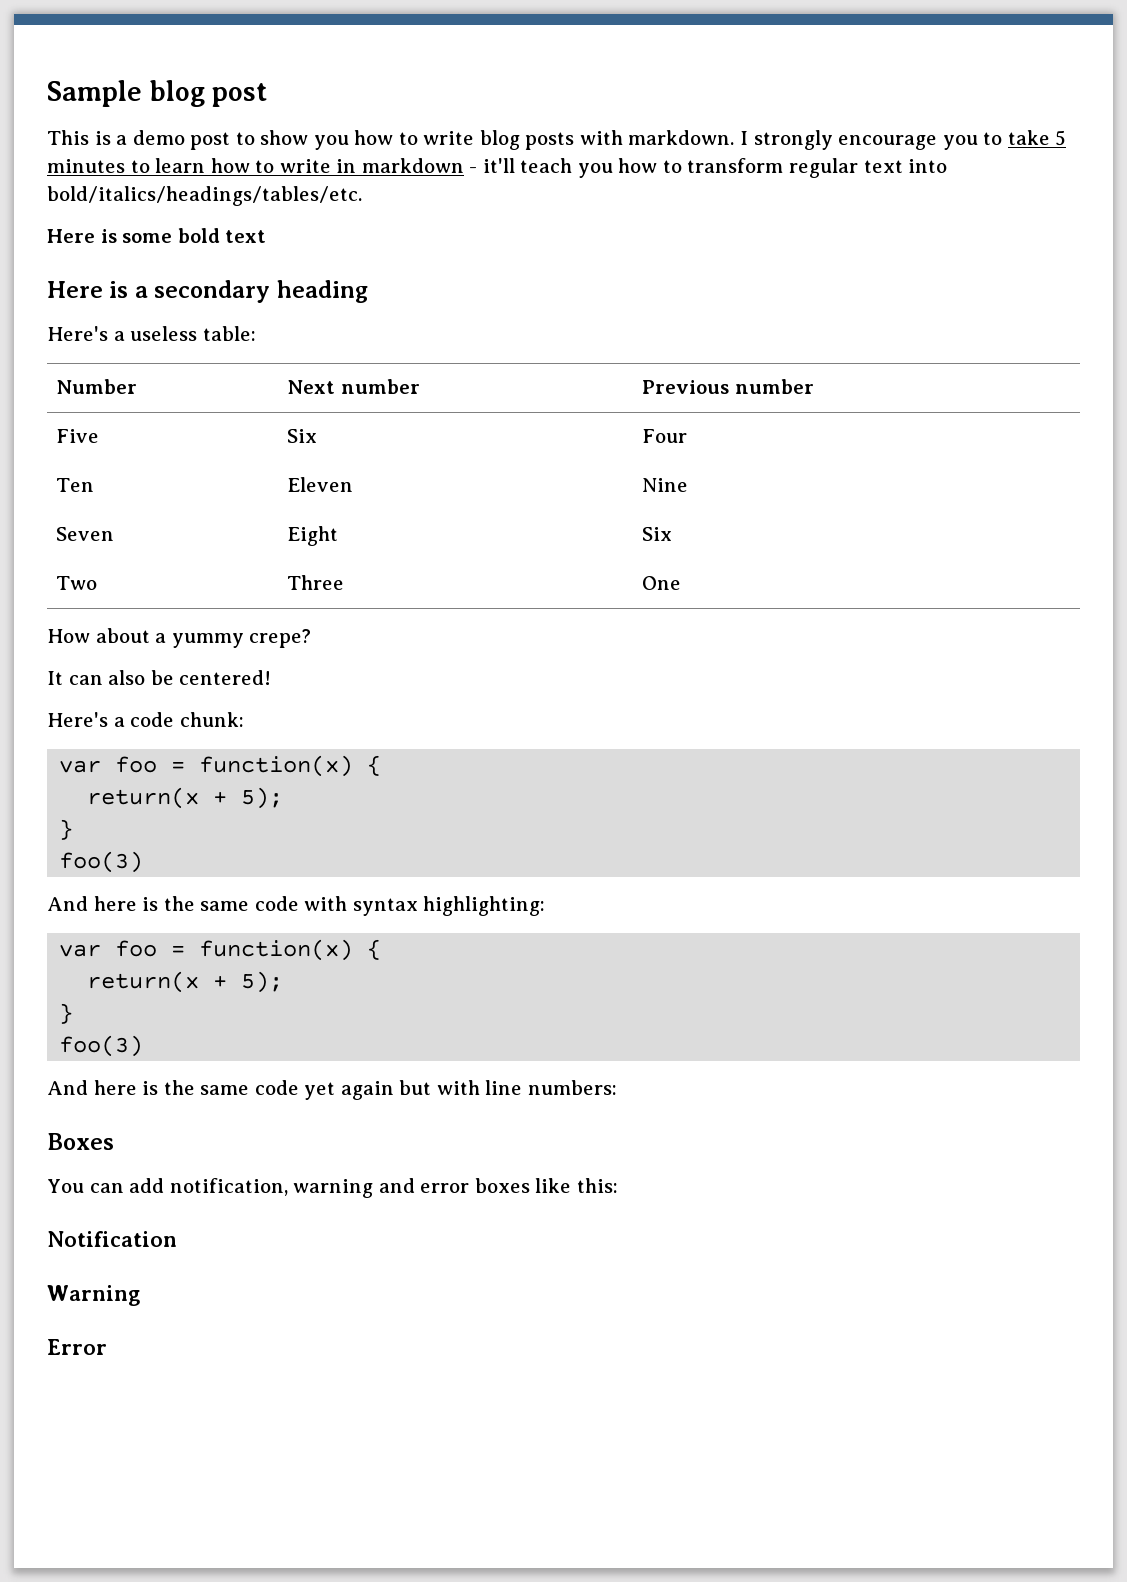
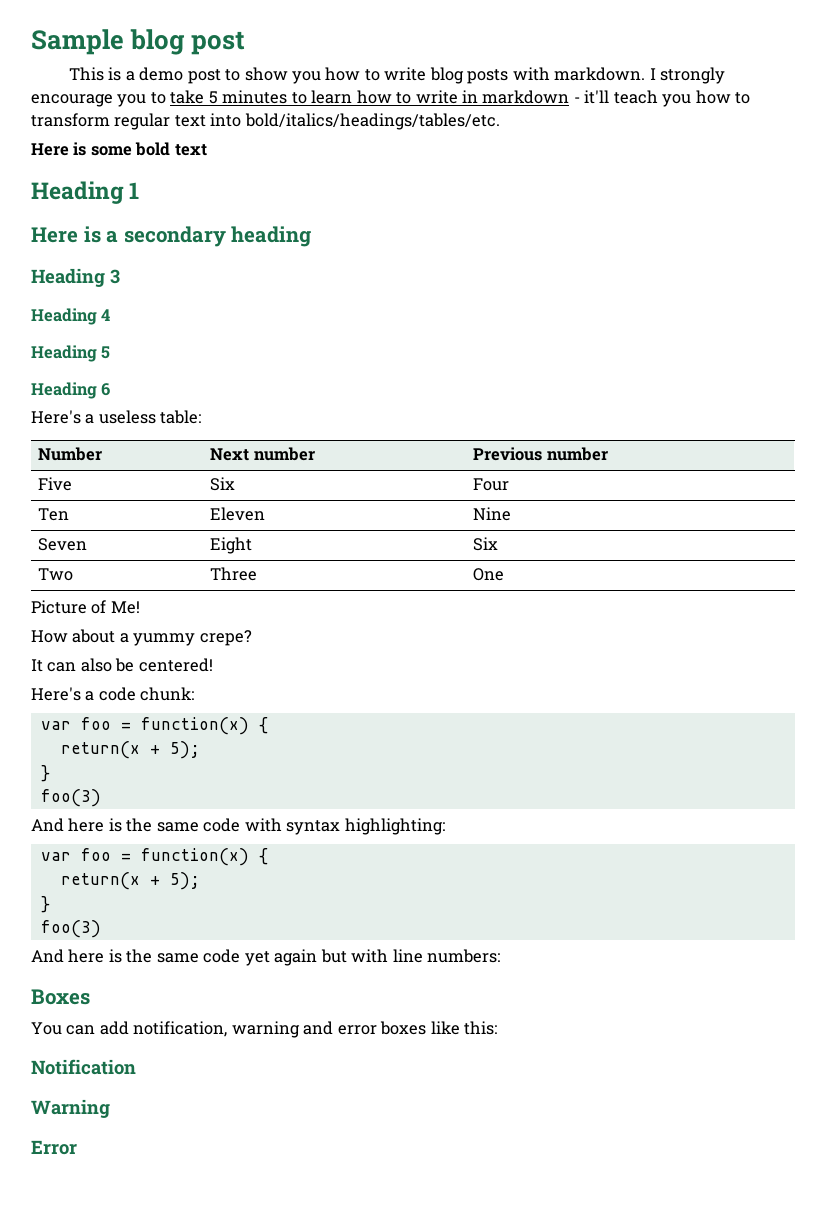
+ Heading 1
+ Heading 3
+ Heading 4
+ Heading 5
+ Heading 6
+ Picture of Me!

